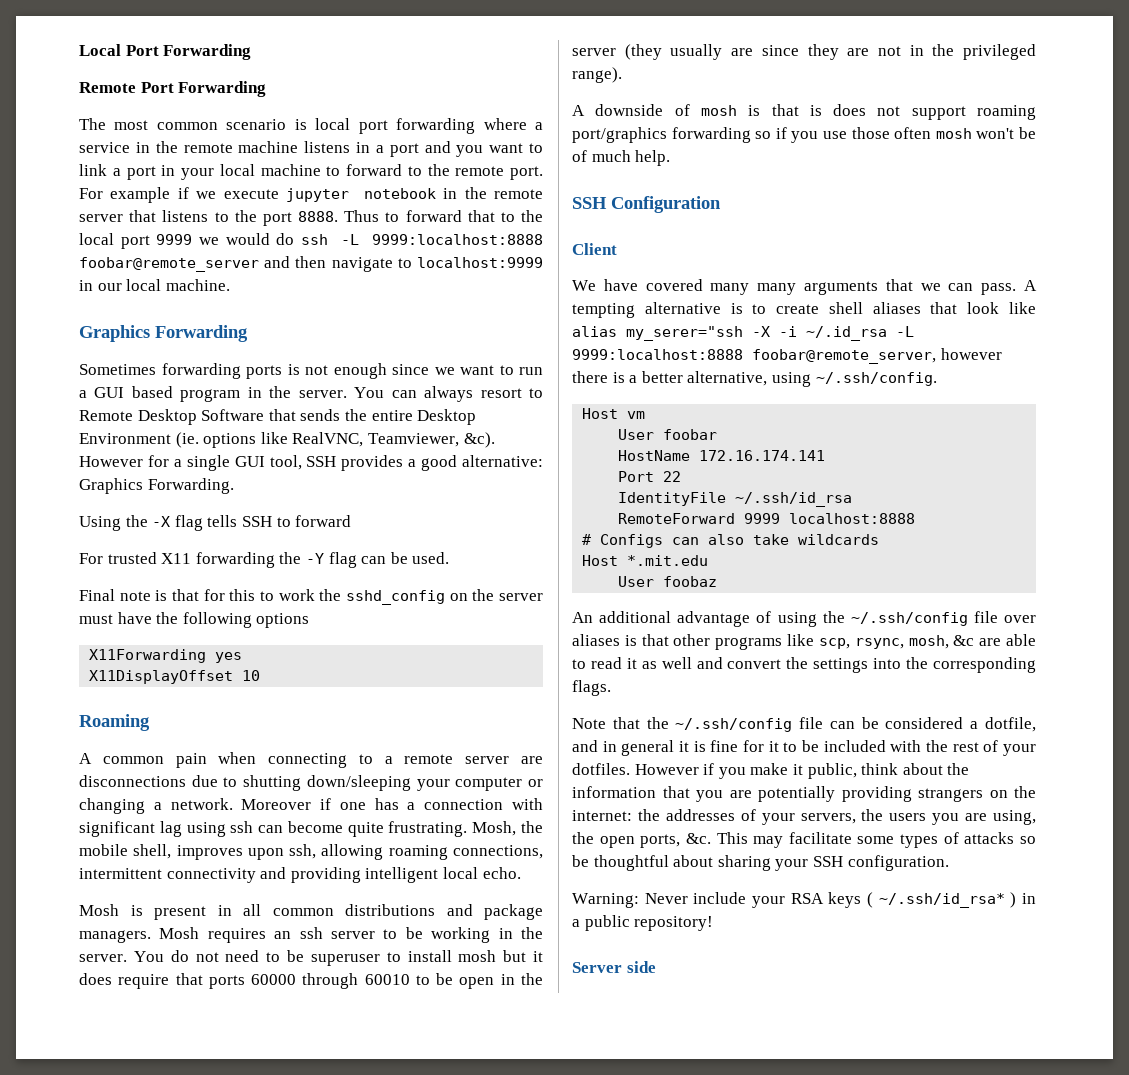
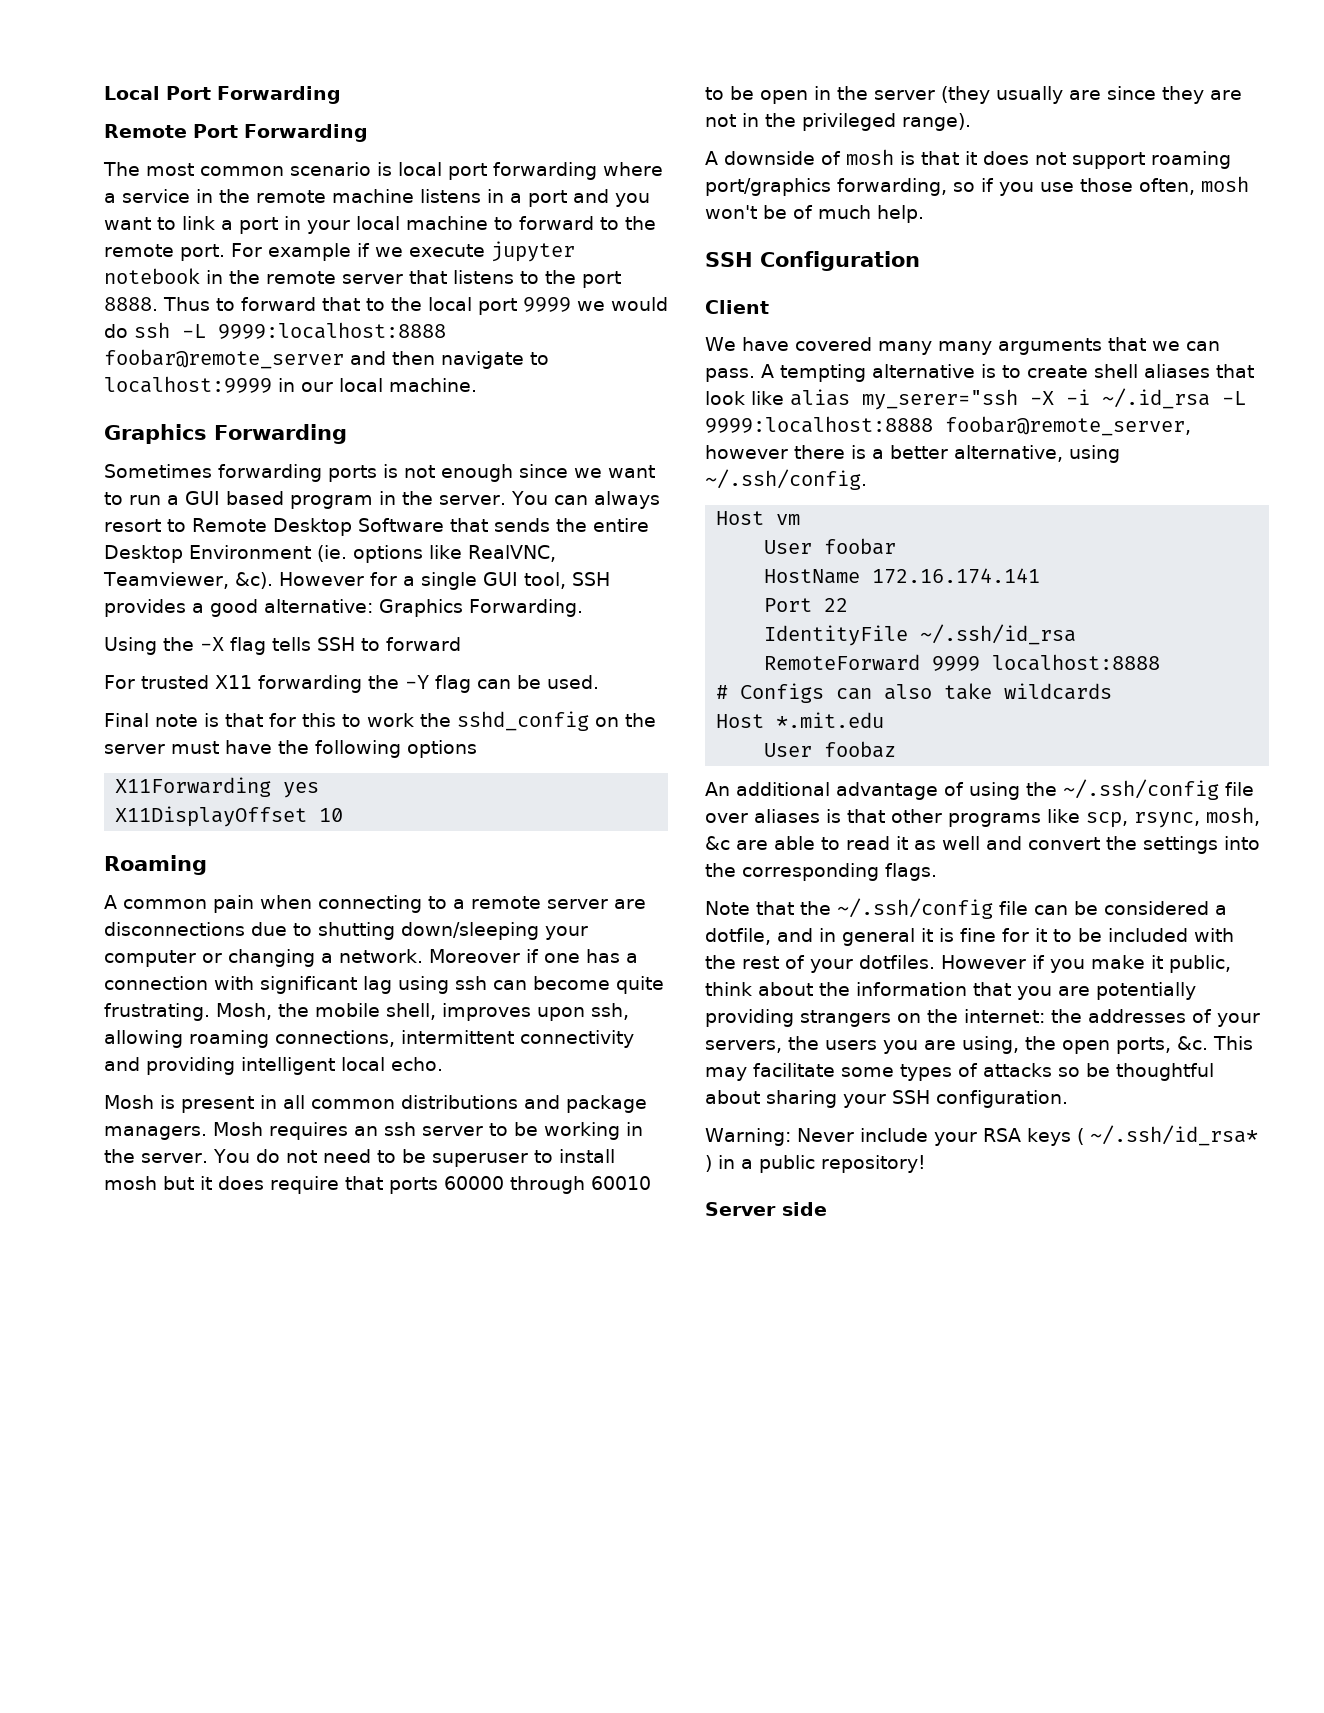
- A downside of mosh is that is does not support roaming port/graphics forwarding so if you use those often mosh won't be of much help.
+ A downside of mosh is that it does not support roaming port/graphics forwarding, so if you use those often, mosh won't be of much help.

